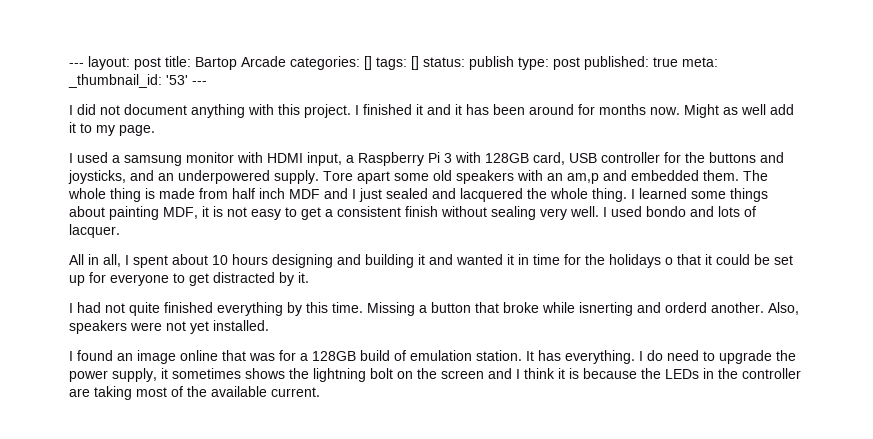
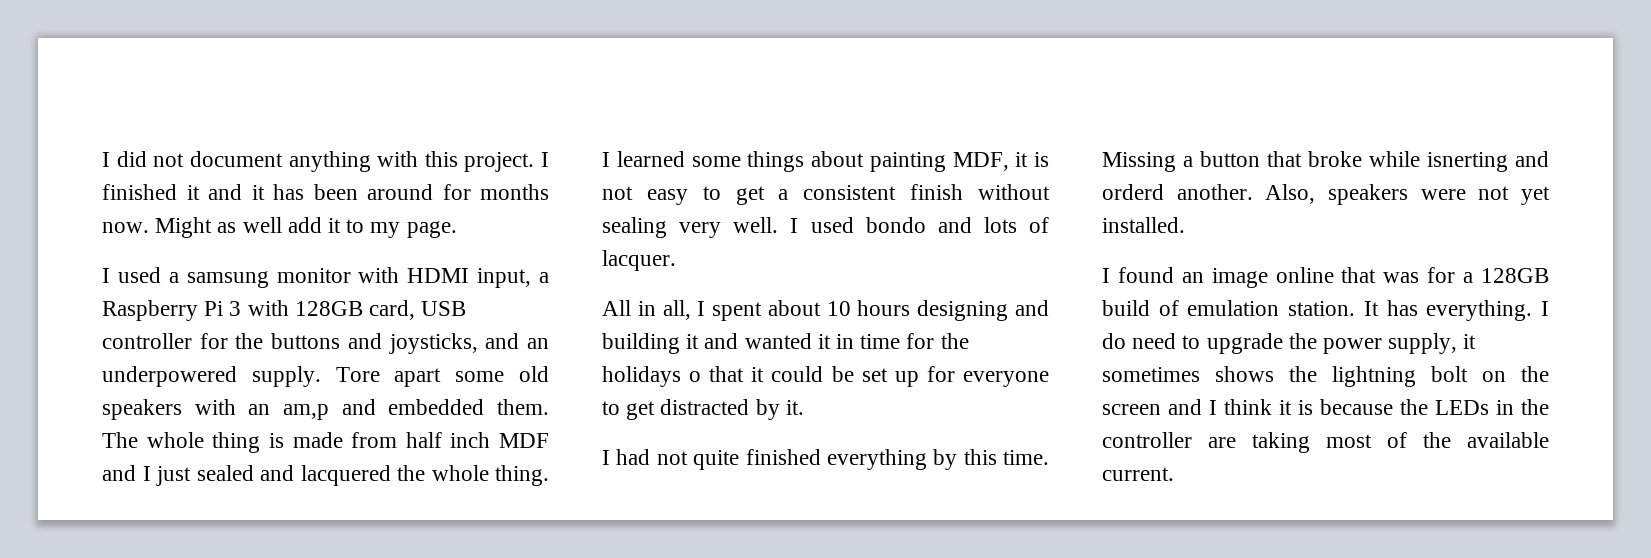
- --- layout: post title: Bartop Arcade categories: [] tags: [] status: publish type: post published: true meta: _thumbnail_id: '53' ---

